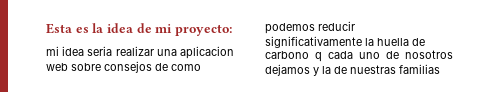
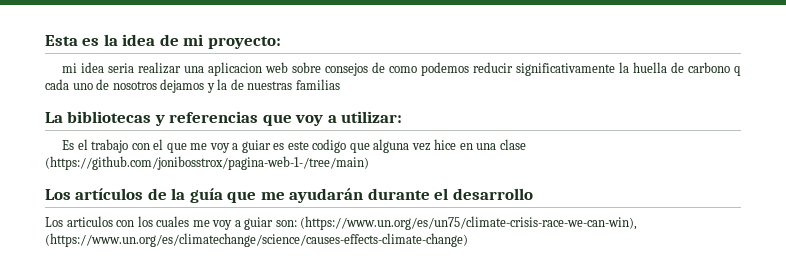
+ La bibliotecas y referencias que voy a utilizar:
+ Es el trabajo con el que me voy a guiar es este codigo que alguna vez hice en una clase (https://github.com/jonibosstrox/pagina-web-1-/tree/main)
+ Los artículos de la guía que me ayudarán durante el desarrollo
+ Los articulos con los cuales me voy a guiar son: (https://www.un.org/es/un75/climate-crisis-race-we-can-win), (https://www.un.org/es/climatechange/science/causes-effects-climate-change)

